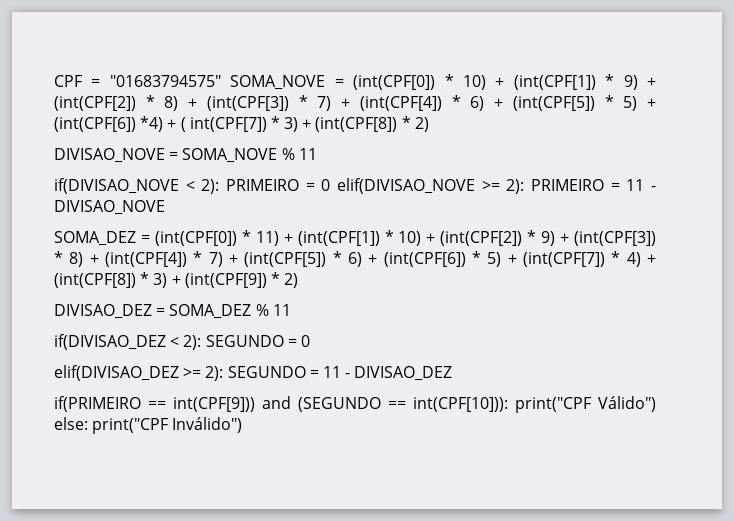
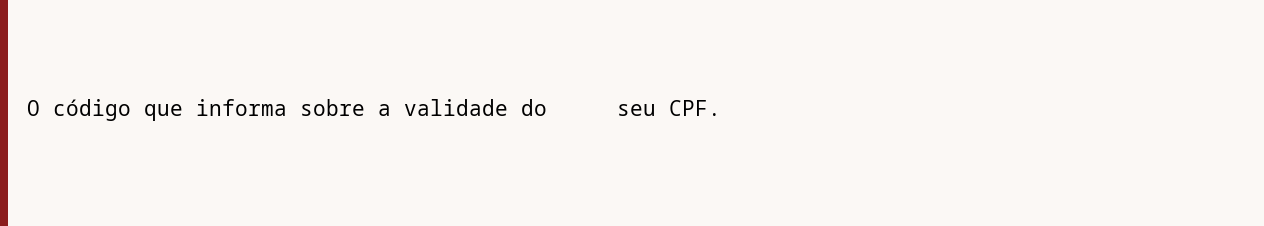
- CPF = "01683794575" SOMA_NOVE = (int(CPF[0]) * 10) + (int(CPF[1]) * 9) + (int(CPF[2]) * 8) + (int(CPF[3]) * 7) + (int(CPF[4]) * 6) + (int(CPF[5]) * 5) + (int(CPF[6]) *4) + ( int(CPF[7]) * 3) + (int(CPF[8]) * 2)
- DIVISAO_NOVE = SOMA_NOVE % 11
- if(DIVISAO_NOVE < 2): PRIMEIRO = 0 elif(DIVISAO_NOVE >= 2): PRIMEIRO = 11 - DIVISAO_NOVE
- SOMA_DEZ = (int(CPF[0]) * 11) + (int(CPF[1]) * 10) + (int(CPF[2]) * 9) + (int(CPF[3]) * 8) + (int(CPF[4]) * 7) + (int(CPF[5]) * 6) + (int(CPF[6]) * 5) + (int(CPF[7]) * 4) + (int(CPF[8]) * 3) + (int(CPF[9]) * 2)
- DIVISAO_DEZ = SOMA_DEZ % 11
- if(DIVISAO_DEZ < 2): SEGUNDO = 0
- elif(DIVISAO_DEZ >= 2): SEGUNDO = 11 - DIVISAO_DEZ
- if(PRIMEIRO == int(CPF[9])) and (SEGUNDO == int(CPF[10])): print("CPF Válido") else: print("CPF Inválido")
+ O código que informa sobre a validade do seu CPF.

